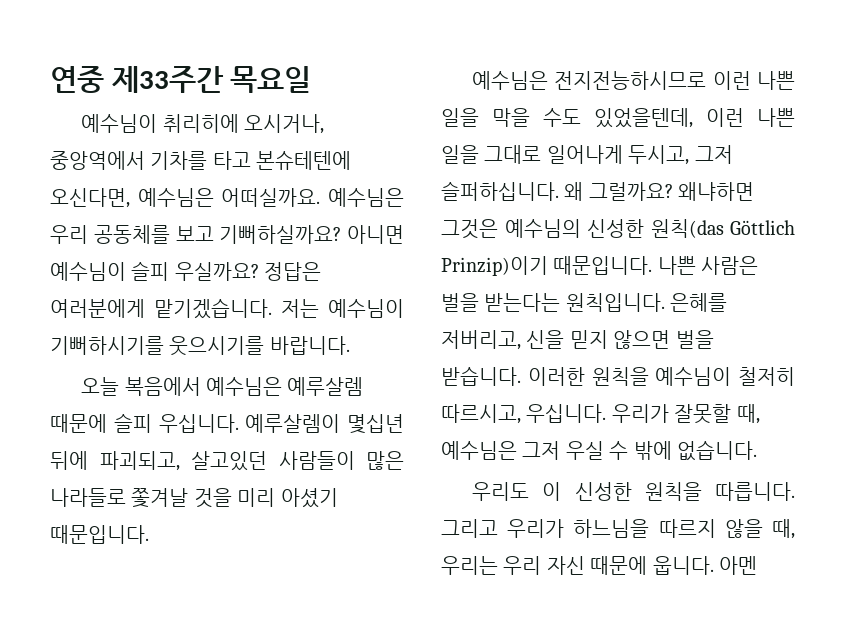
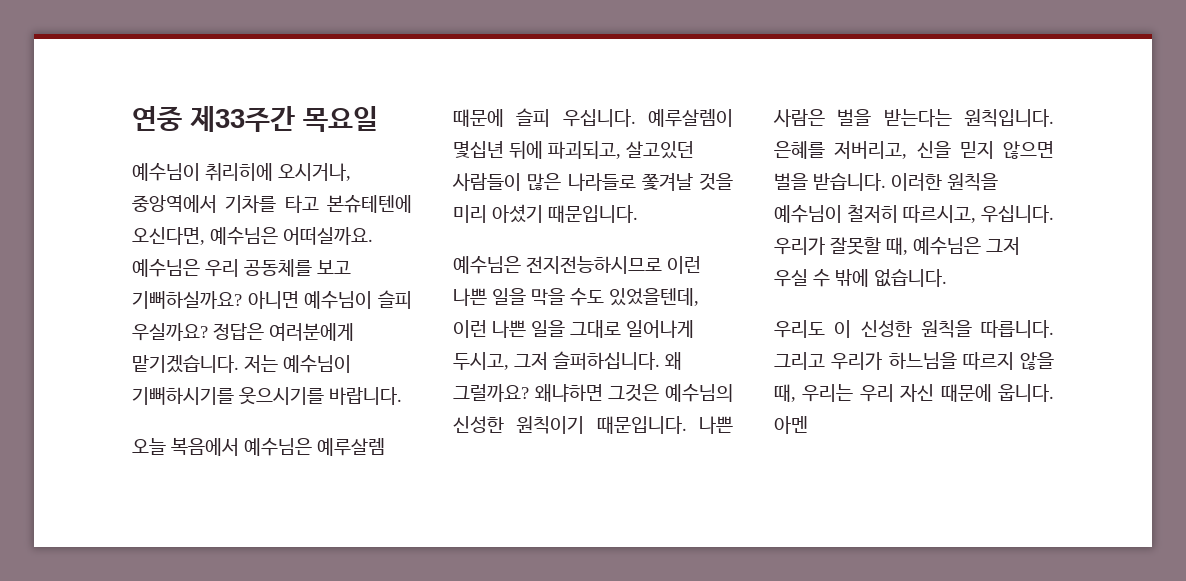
- 왜냐하면 그것은 예수님의 신성한 원칙(das Göttlich Prinzip)이기 때문입니다.
+ 왜냐하면 그것은 예수님의 신성한 원칙이기 때문입니다.

